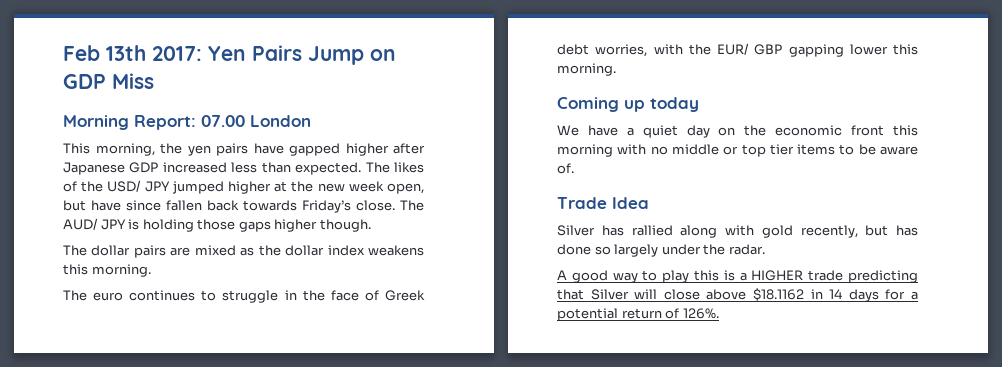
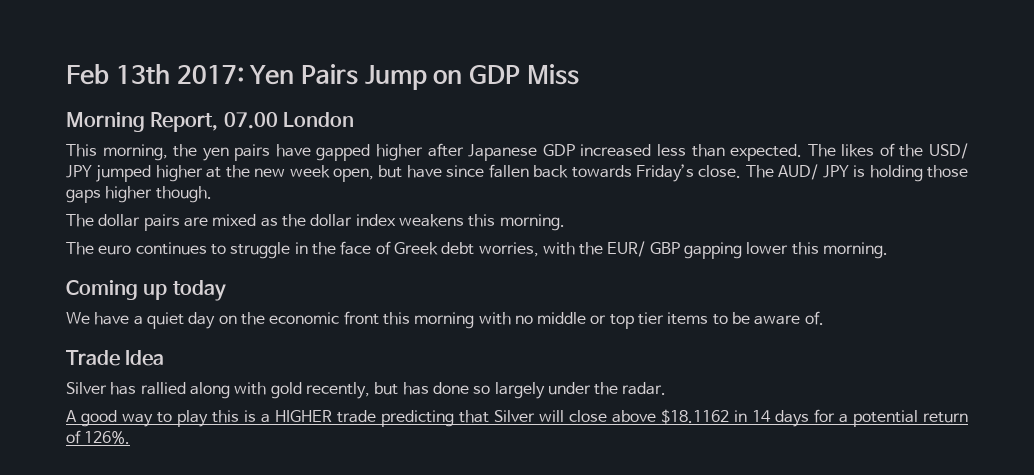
- Morning Report: 07.00 London
+ Morning Report, 07.00 London

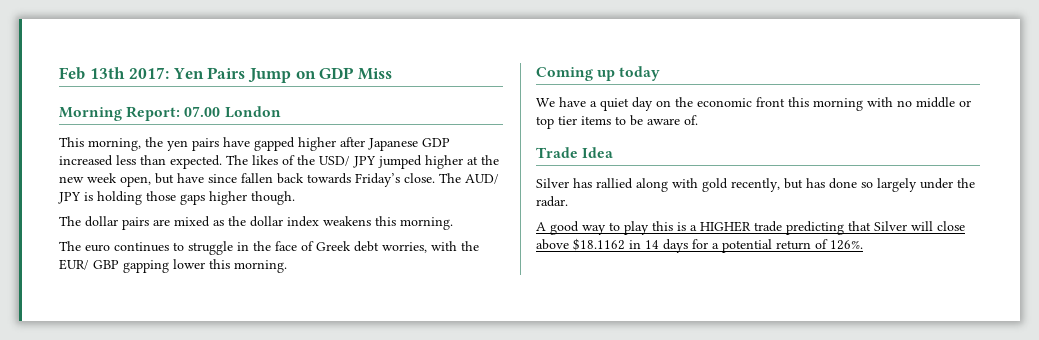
- Morning Report, 07.00 London
+ Morning Report: 07.00 London

